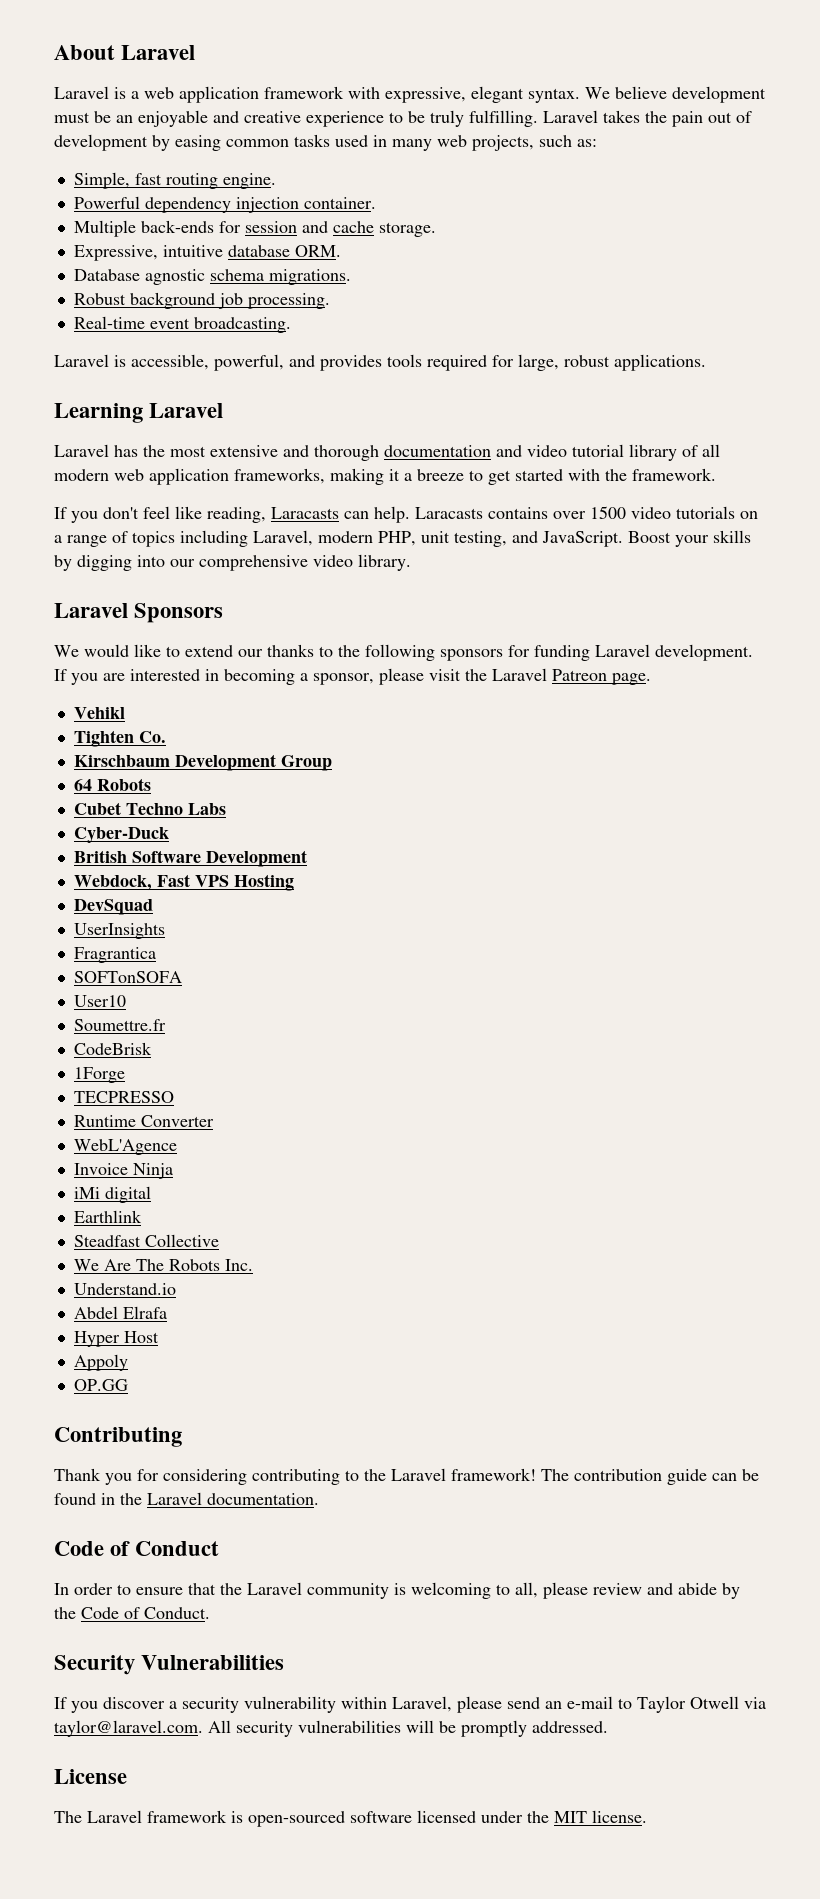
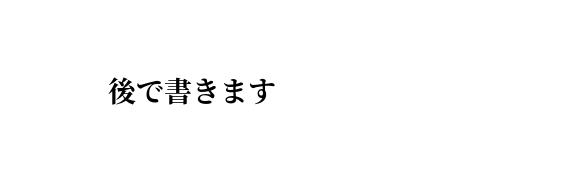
- About Laravel
- Laravel is a web application framework with expressive, elegant syntax. We believe development must be an enjoyable and creative experience to be truly fulfilling. Laravel takes the pain out of development by easing common tasks used in many web projects, such as:
- Simple, fast routing engine.
- Powerful dependency injection container.
- Multiple back-ends for session and cache storage.
- Expressive, intuitive database ORM.
- Database agnostic schema migrations.
- Robust background job processing.
- Real-time event broadcasting.
- Laravel is accessible, powerful, and provides tools required for large, robust applications.
- Learning Laravel
- Laravel has the most extensive and thorough documentation and video tutorial library of all modern web application frameworks, making it a breeze to get started with the framework.
- If you don't feel like reading, Laracasts can help. Laracasts contains over 1500 video tutorials on a range of topics including Laravel, modern PHP, unit testing, and JavaScript. Boost your skills by digging into our comprehensive video library.
- Laravel Sponsors
- We would like to extend our thanks to the following sponsors for funding Laravel development. If you are interested in becoming a sponsor, please visit the Laravel Patreon page.
- Vehikl
- Tighten Co.
- Kirschbaum Development Group
- 64 Robots
- Cubet Techno Labs
- Cyber-Duck
- British Software Development
- Webdock, Fast VPS Hosting
- DevSquad
- UserInsights
- Fragrantica
- SOFTonSOFA
- User10
- Soumettre.fr
- CodeBrisk
- 1Forge
- TECPRESSO
- Runtime Converter
- WebL'Agence
- Invoice Ninja
- iMi digital
- Earthlink
- Steadfast Collective
- We Are The Robots Inc.
- Understand.io
- Abdel Elrafa
- Hyper Host
- Appoly
- OP.GG
- Contributing
- Thank you for considering contributing to the Laravel framework! The contribution guide can be found in the Laravel documentation.
- Code of Conduct
- In order to ensure that the Laravel community is welcoming to all, please review and abide by the Code of Conduct.
- Security Vulnerabilities
- If you discover a security vulnerability within Laravel, please send an e-mail to Taylor Otwell via taylor@laravel.com. All security vulnerabilities will be promptly addressed.
- License
- The Laravel framework is open-sourced software licensed under the MIT license.
+ 後で書きます

